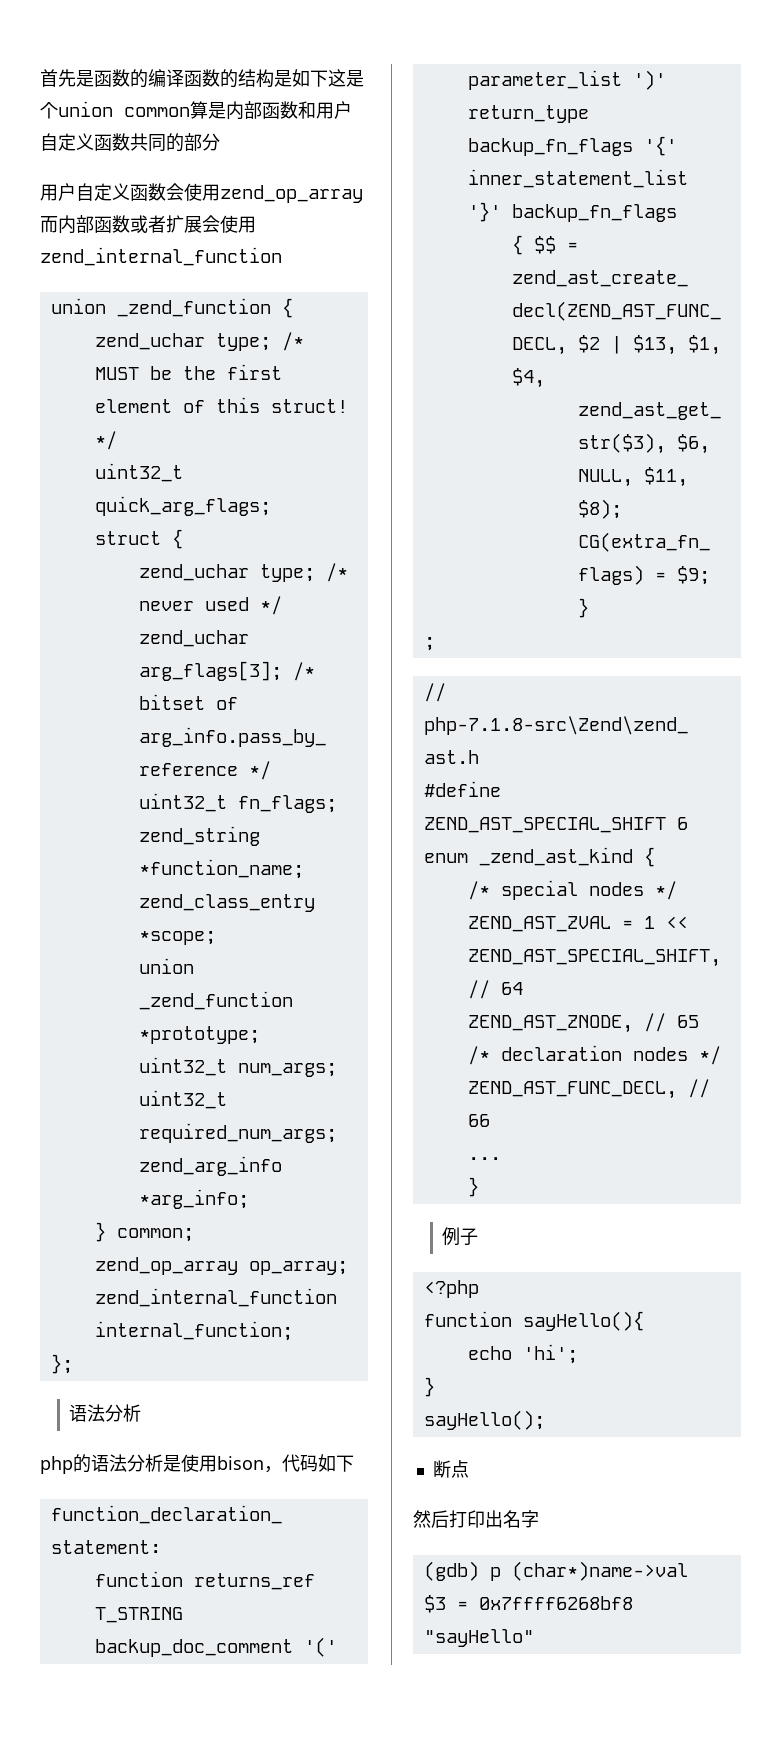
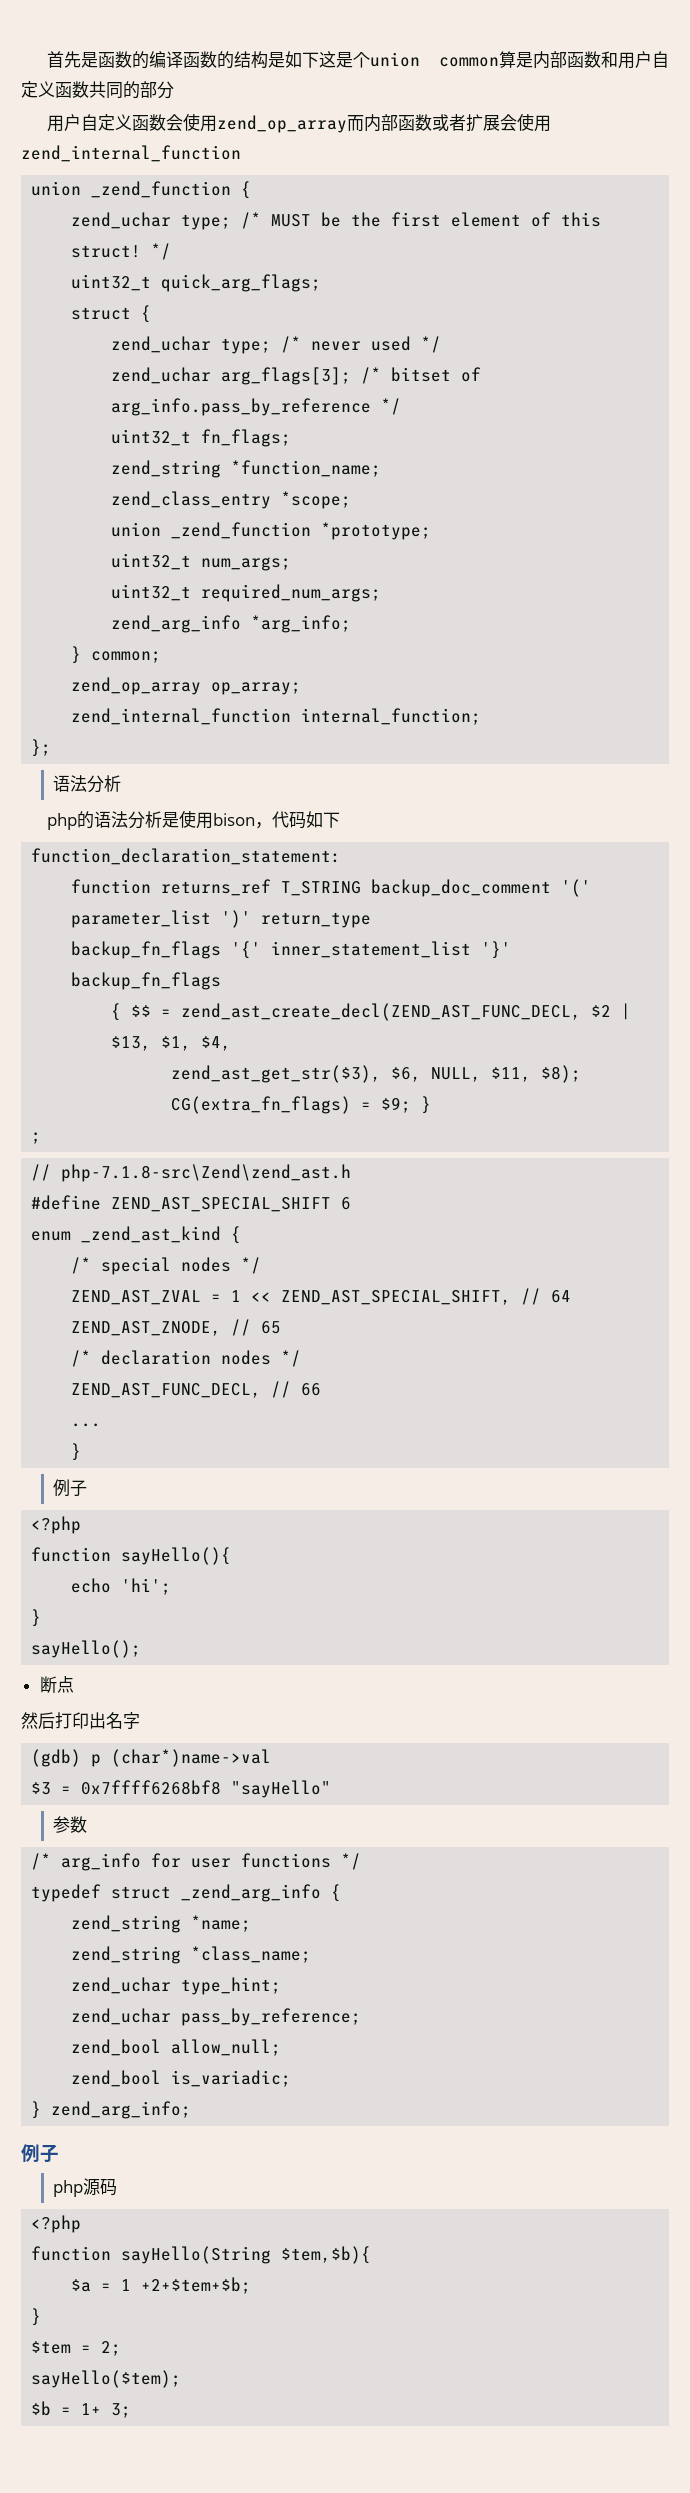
+ 参数
+ /* arg_info for user functions */
+ typedef struct _zend_arg_info {
+ zend_string *name;
+ zend_string *class_name;
+ zend_uchar type_hint;
+ zend_uchar pass_by_reference;
+ zend_bool allow_null;
+ zend_bool is_variadic;
+ } zend_arg_info;
+ 例子
+ php源码
+ <?php
+ function sayHello(String $tem,$b){
+ $a = 1 +2+$tem+$b;
+ }
+ $tem = 2;
+ sayHello($tem);
+ $b = 1+ 3;

